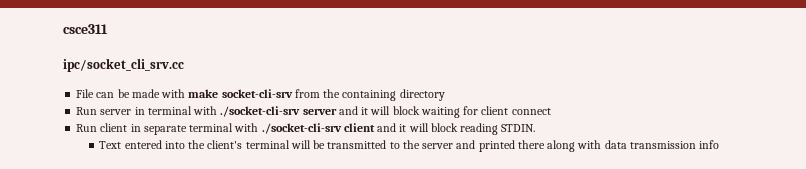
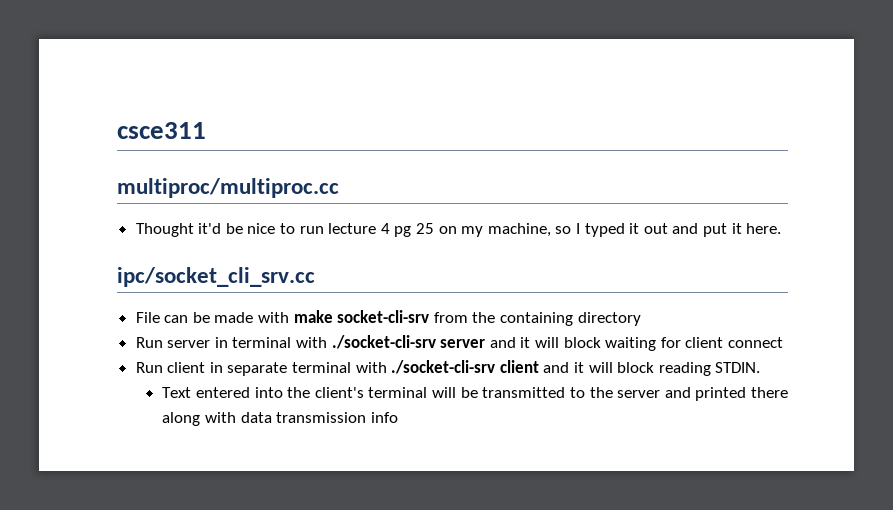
+ multiproc/multiproc.cc
+ Thought it'd be nice to run lecture 4 pg 25 on my machine, so I typed it out and put it here.

